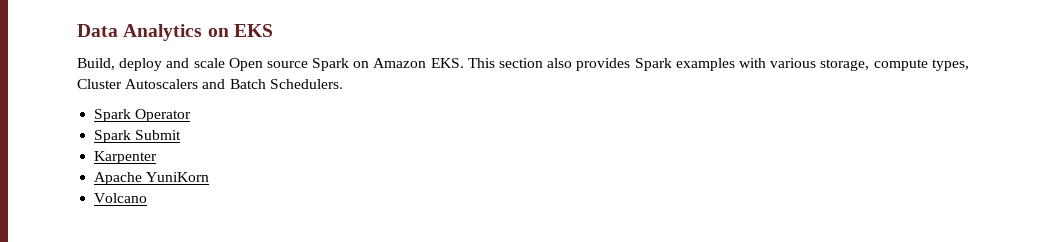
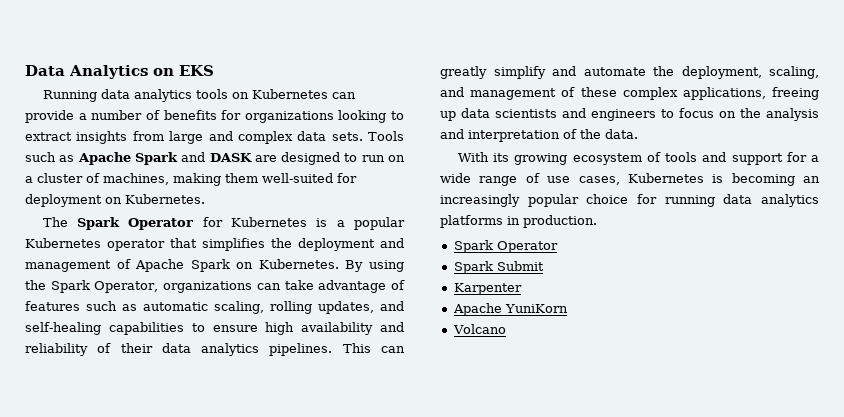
- Build, deploy and scale Open source Spark on Amazon EKS. This section also provides Spark examples with various storage, compute types, Cluster Autoscalers and Batch Schedulers.
+ Running data analytics tools on Kubernetes can provide a number of benefits for organizations looking to extract insights from large and complex data sets. Tools such as Apache Spark and DASK are designed to run on a cluster of machines, making them well-suited for deployment on Kubernetes.
+ The Spark Operator for Kubernetes is a popular Kubernetes operator that simplifies the deployment and management of Apache Spark on Kubernetes. By using the Spark Operator, organizations can take advantage of features such as automatic scaling, rolling updates, and self-healing capabilities to ensure high availability and reliability of their data analytics pipelines. This can greatly simplify and automate the deployment, scaling, and management of these complex applications, freeing up data scientists and engineers to focus on the analysis and interpretation of the data.
+ With its growing ecosystem of tools and support for a wide range of use cases, Kubernetes is becoming an increasingly popular choice for running data analytics platforms in production.

